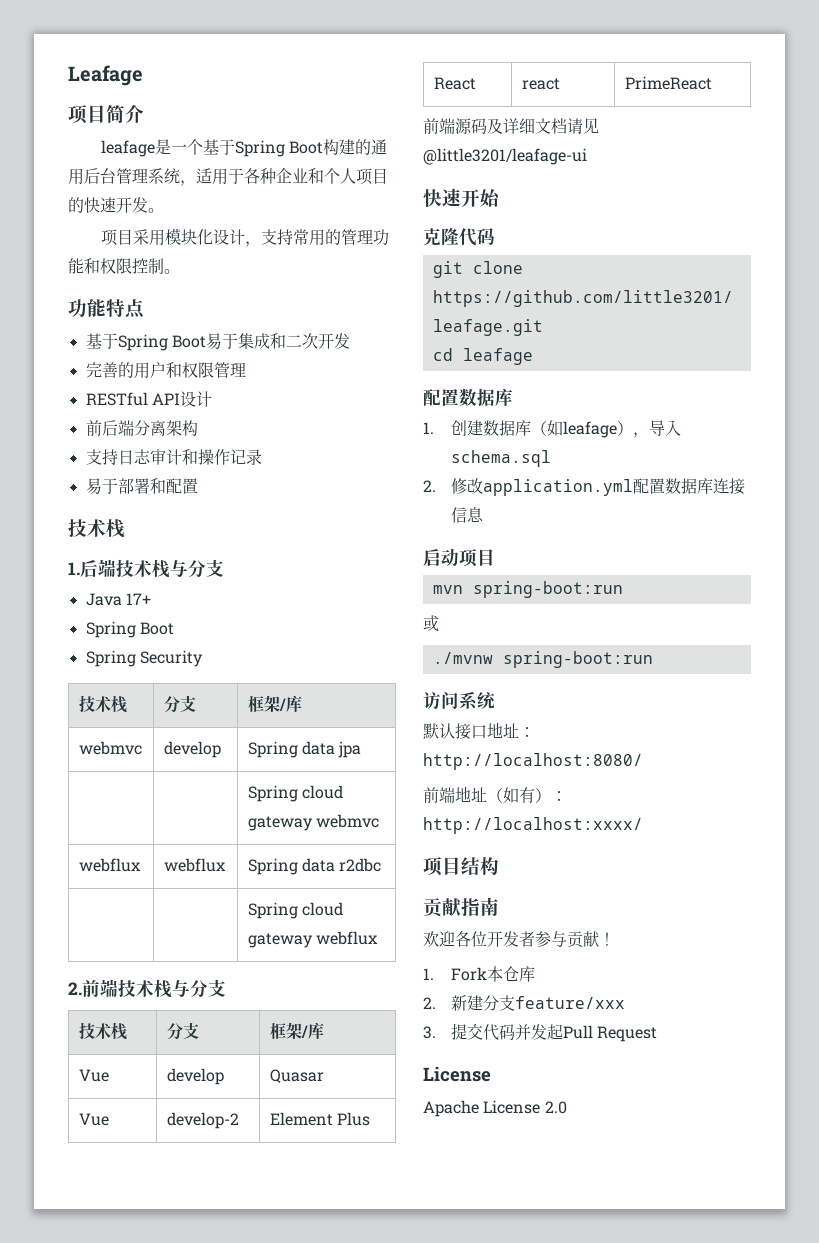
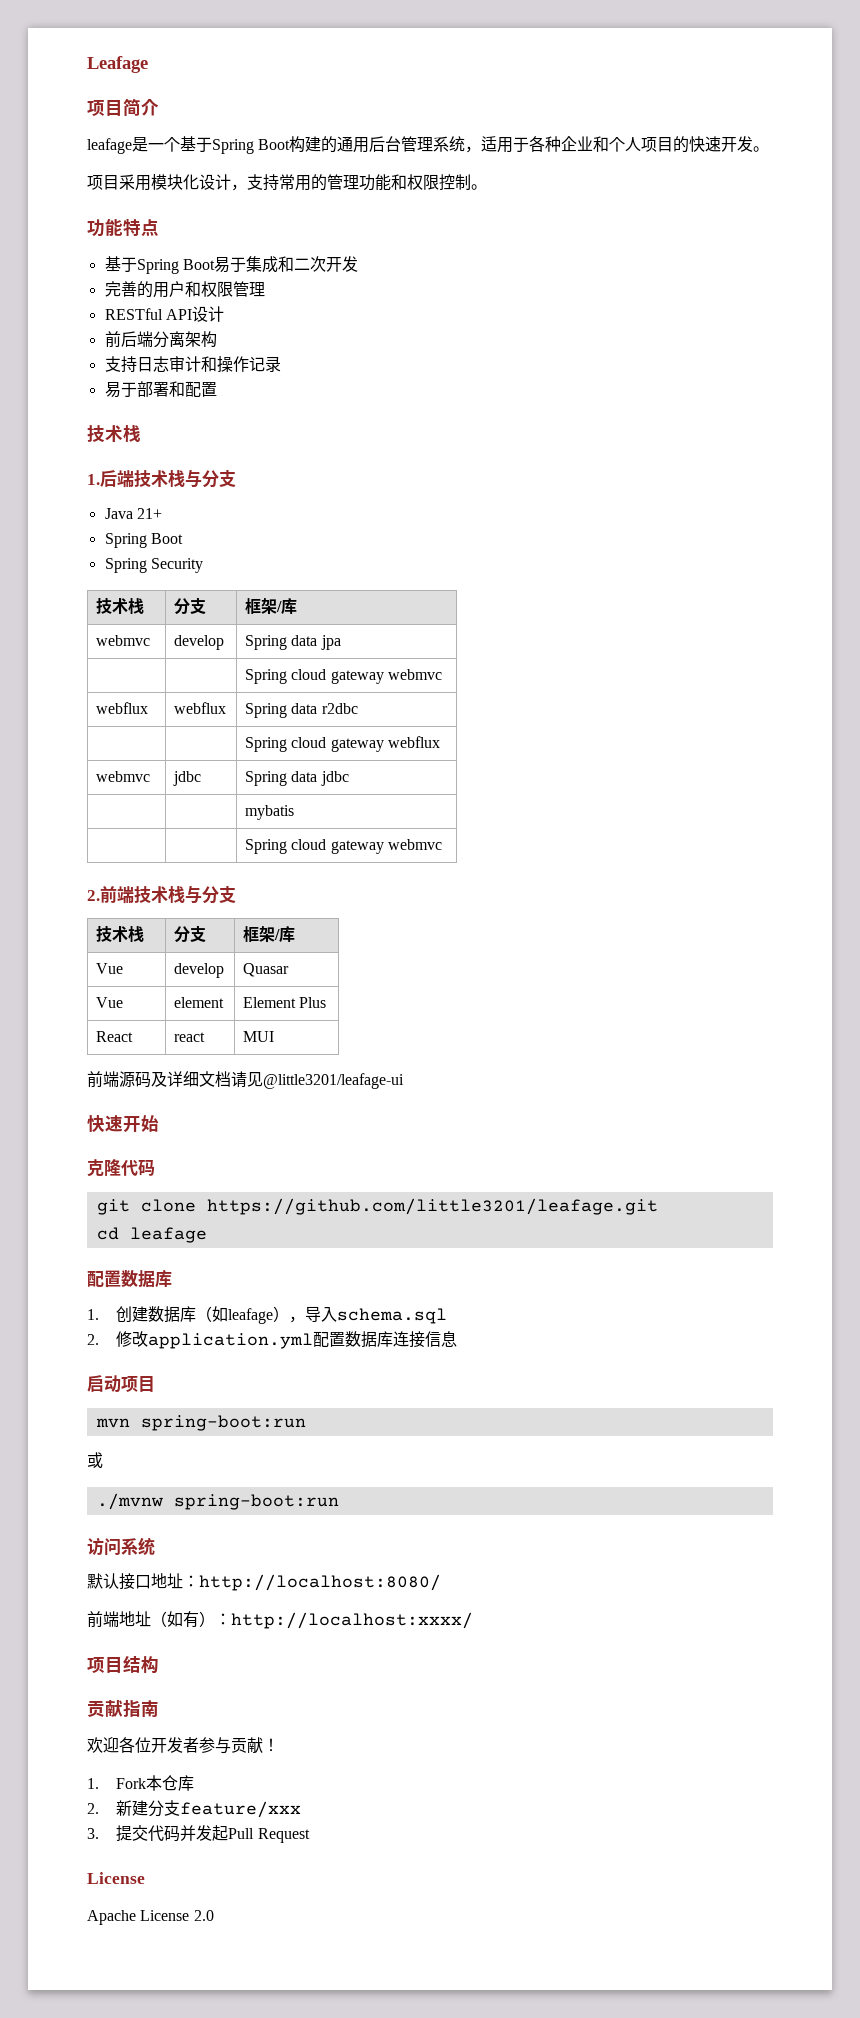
- Java 17+
+ Java 21+
+ webmvc | jdbc | Spring data jdbc
+ | | mybatis
+ | | Spring cloud gateway webmvc
- Vue | develop-2 | Element Plus
+ Vue | element | Element Plus
- React | react | PrimeReact
+ React | react | MUI

